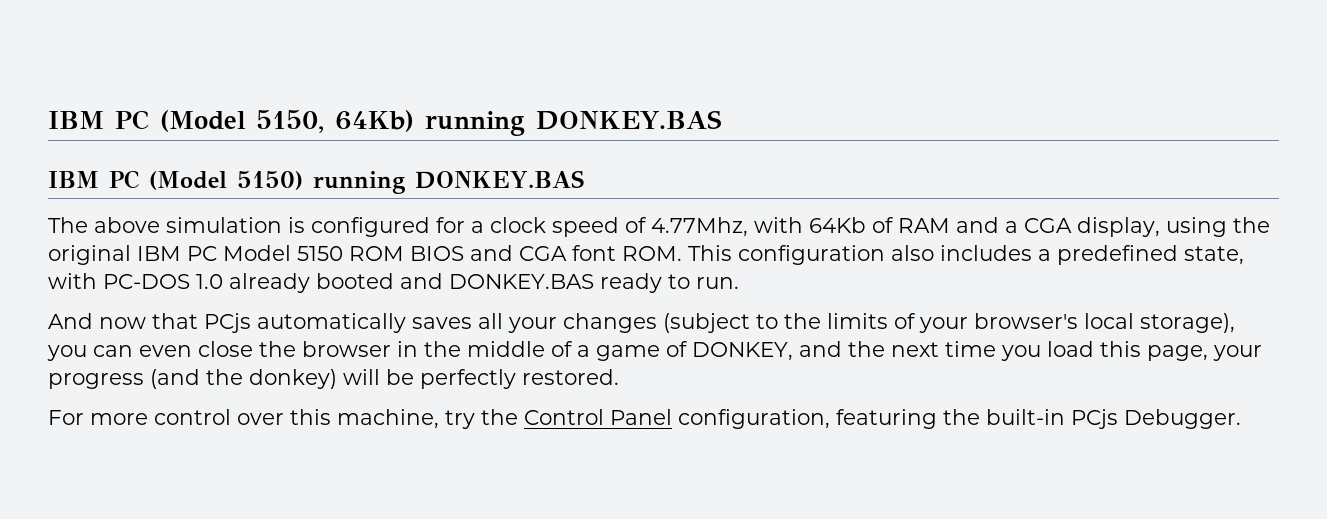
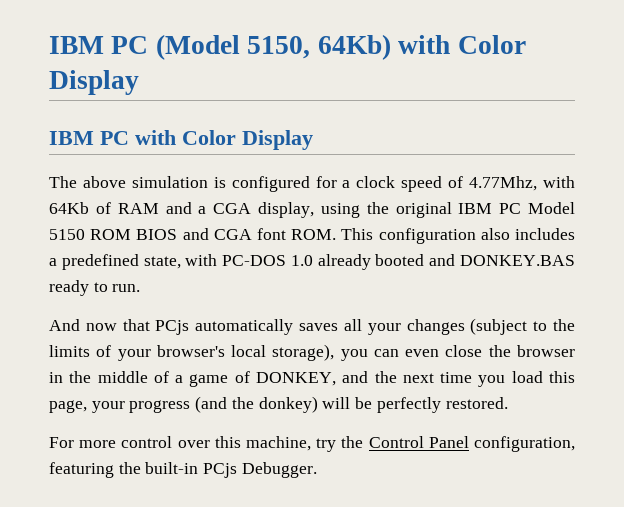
- IBM PC (Model 5150, 64Kb) running DONKEY.BAS
- IBM PC (Model 5150) running DONKEY.BAS
+ IBM PC (Model 5150, 64Kb) with Color Display
+ IBM PC with Color Display

